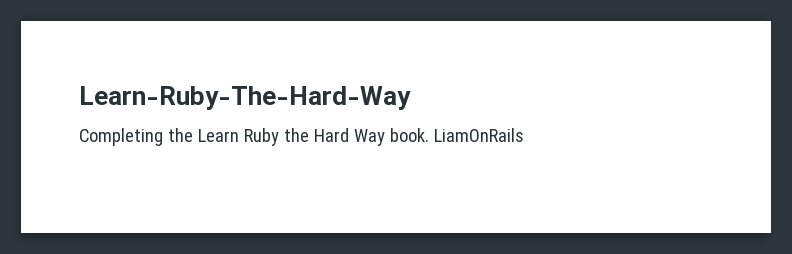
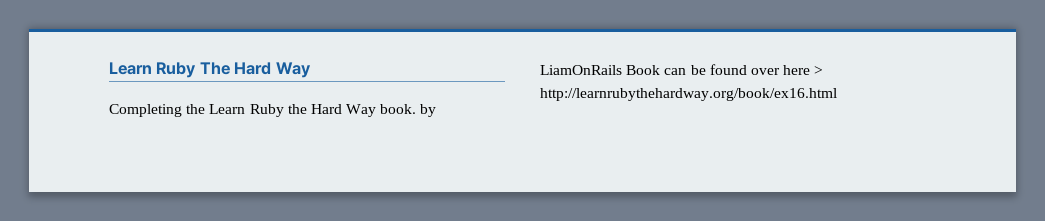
- Learn-Ruby-The-Hard-Way
+ Learn Ruby The Hard Way
- Completing the Learn Ruby the Hard Way book. LiamOnRails
+ Completing the Learn Ruby the Hard Way book. by LiamOnRails Book can be found over here > http://learnrubythehardway.org/book/ex16.html

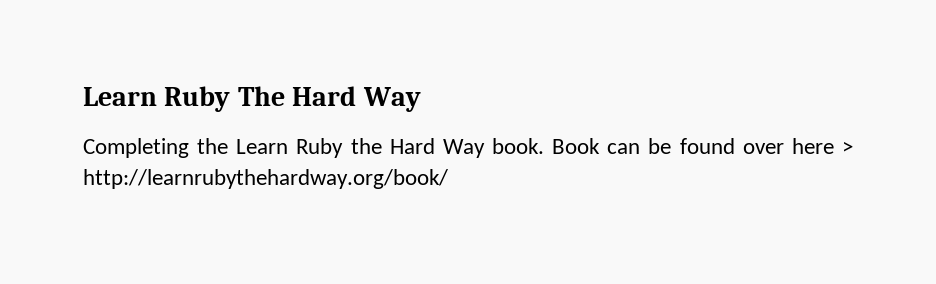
- Completing the Learn Ruby the Hard Way book. by LiamOnRails Book can be found over here > http://learnrubythehardway.org/book/ex16.html
+ Completing the Learn Ruby the Hard Way book. Book can be found over here > http://learnrubythehardway.org/book/

